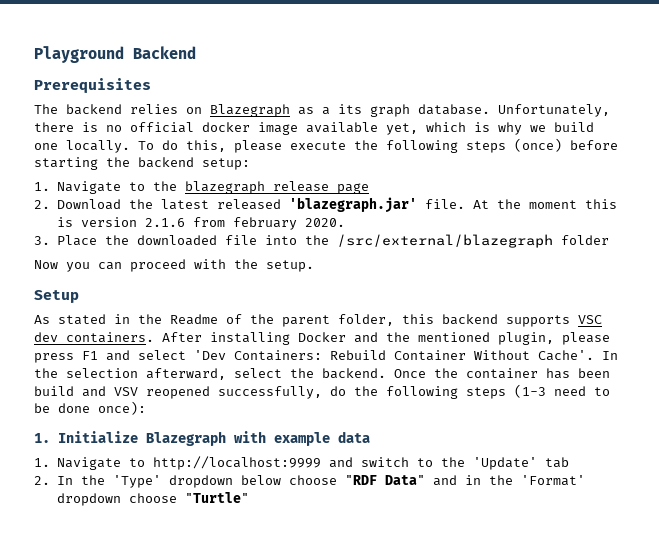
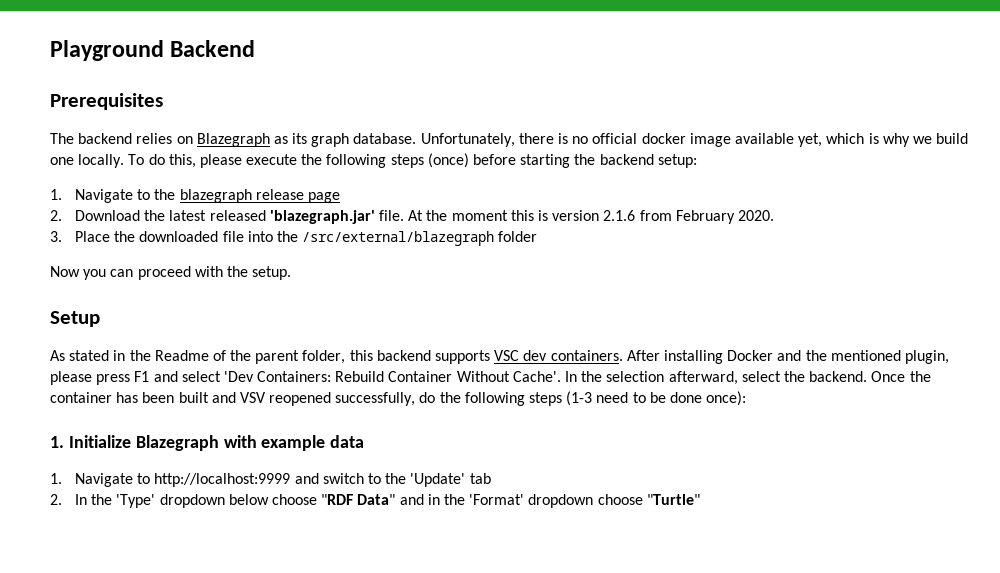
- The backend relies on Blazegraph as a its graph database.
+ The backend relies on Blazegraph as its graph database.
- At the moment this is version 2.1.6 from february 2020.
+ At the moment this is version 2.1.6 from February 2020.
- Once the container has been build and VSV reopened successfully, do the following steps (1-3 need to be done once):
+ Once the container has been built and VSV reopened successfully, do the following steps (1-3 need to be done once):

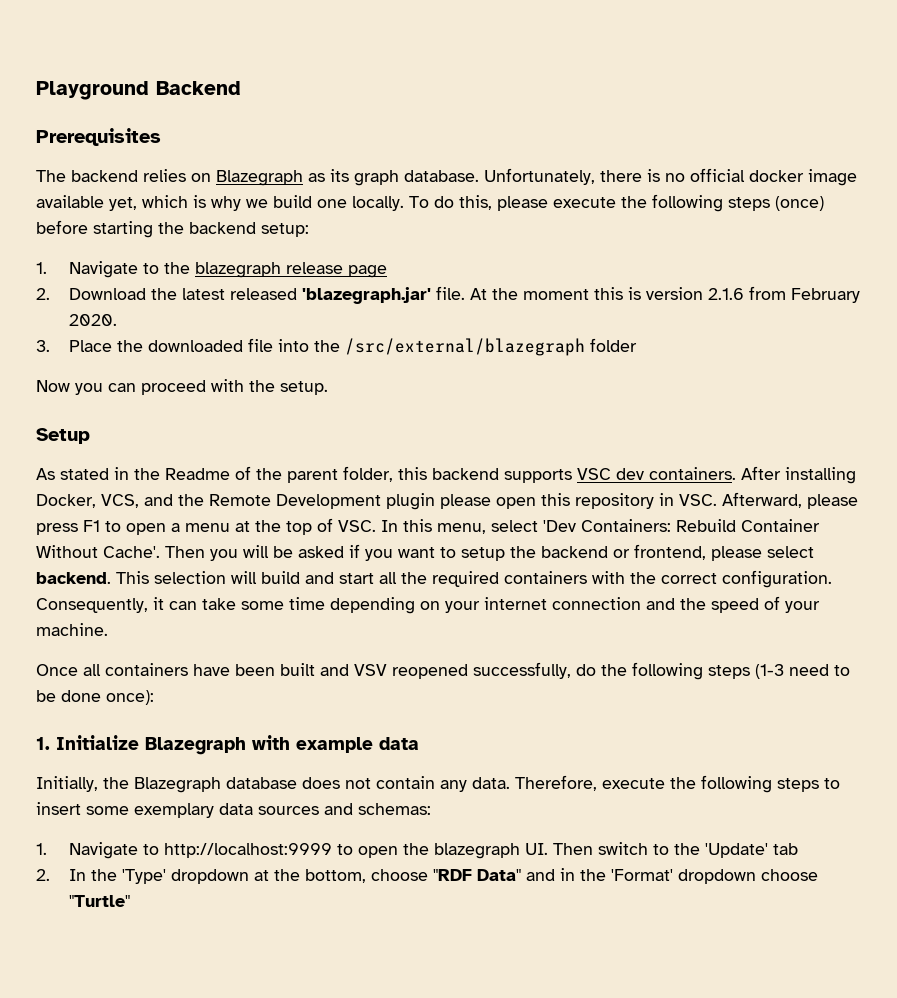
- After installing Docker and the mentioned plugin, please press F1 and select 'Dev Containers: Rebuild Container Without Cache'.
+ After installing Docker, VCS, and the Remote Development plugin please open this repository in VSC. Afterward, please press F1 to open a menu at the top of VSC. In this menu, select 'Dev Containers: Rebuild Container Without Cache'.
- In the selection afterward, select the backend. Once the container has been built and VSV reopened successfully, do the following steps (1-3 need to be done once):
+ Then you will be asked if you want to setup the backend or frontend, please select backend. This selection will build and start all the required containers with the correct configuration. Consequently, it can take some time depending on your internet connection and the speed of your machine.
+ Once all containers have been built and VSV reopened successfully, do the following steps (1-3 need to be done once):
- 1. Navigate to http://localhost:9999 and switch to the 'Update' tab
+ Initially, the Blazegraph database does not contain any data. Therefore, execute the following steps to insert some exemplary data sources and schemas:
+ 1. Navigate to http://localhost:9999 to open the blazegraph UI. Then switch to the 'Update' tab
- 2. In the 'Type' dropdown below choose "RDF Data" and in the 'Format' dropdown choose "Turtle"
+ 2. In the 'Type' dropdown at the bottom, choose "RDF Data" and in the 'Format' dropdown choose "Turtle"

